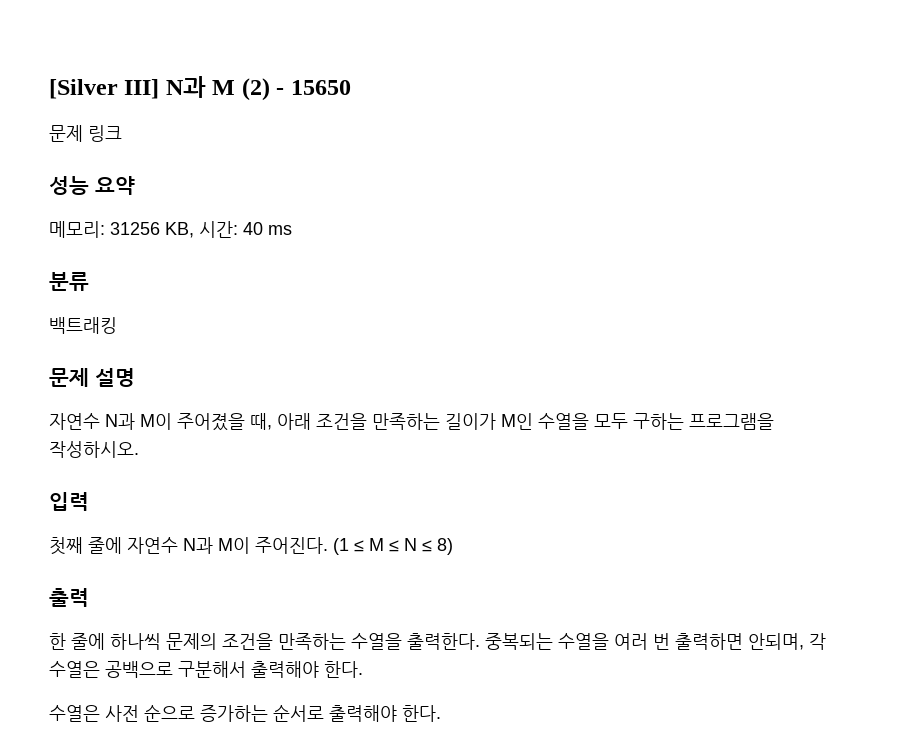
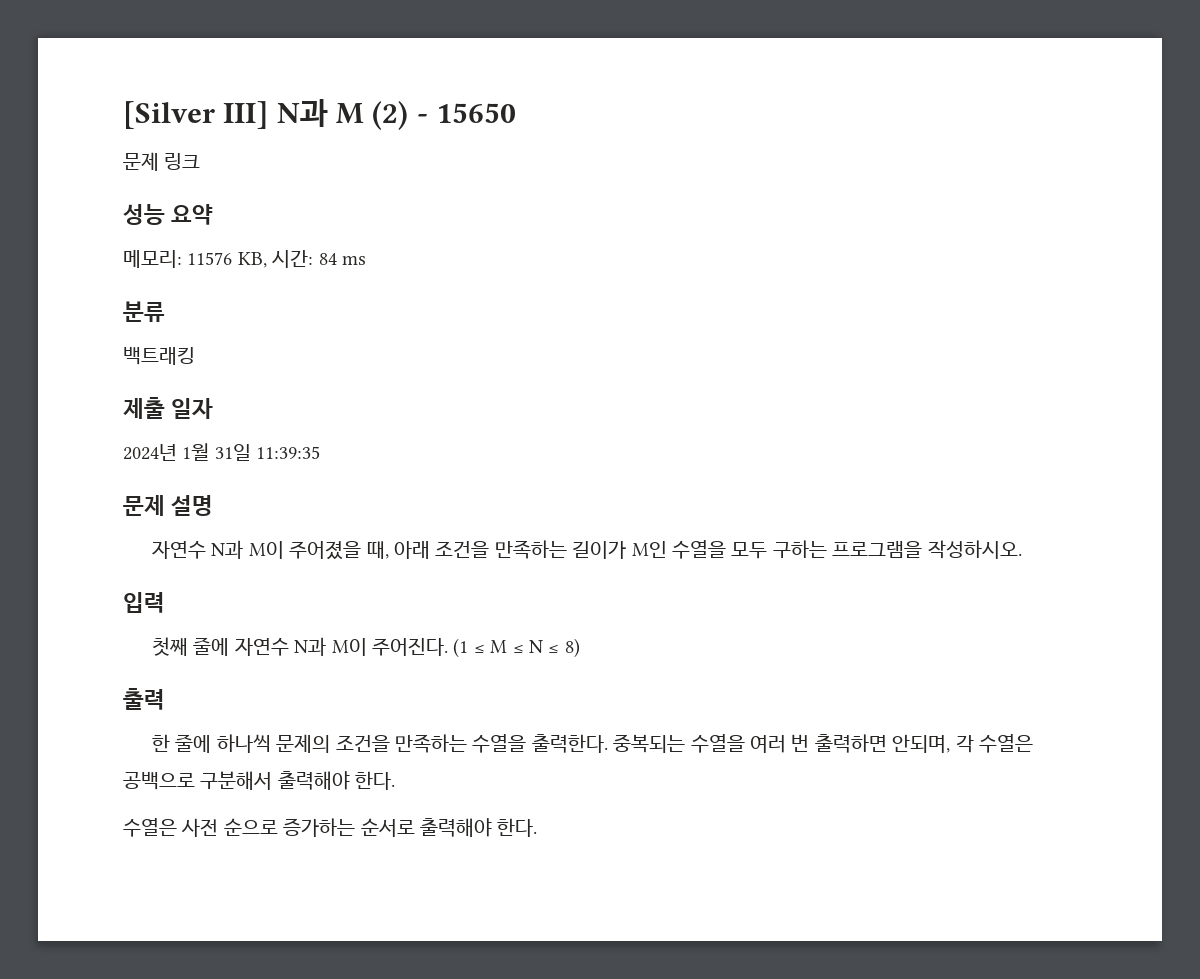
- 메모리: 31256 KB, 시간: 40 ms
+ 메모리: 11576 KB, 시간: 84 ms
+ 제출 일자
+ 2024년 1월 31일 11:39:35

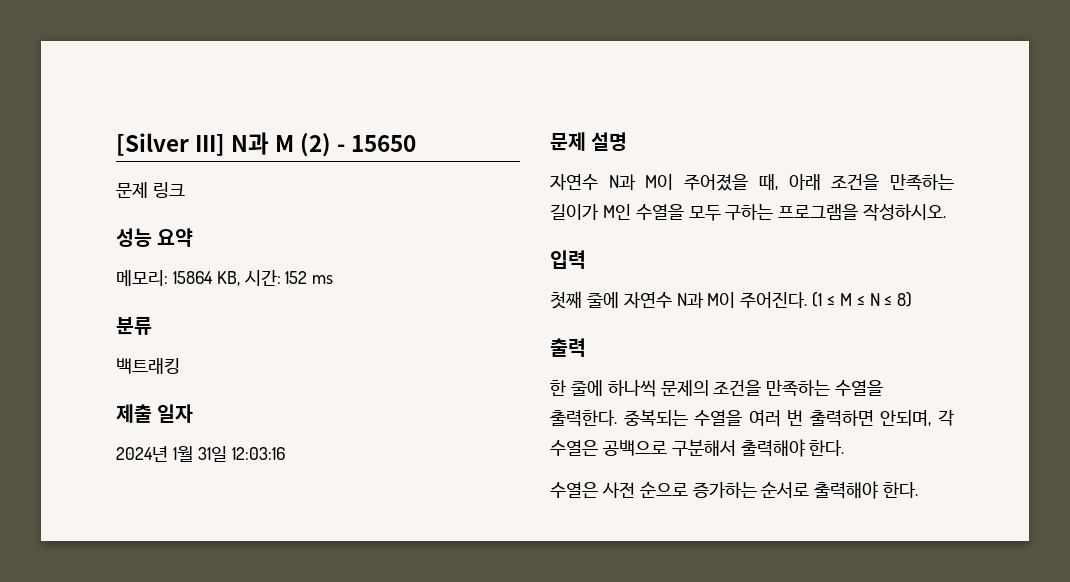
- 메모리: 11576 KB, 시간: 84 ms
+ 메모리: 15864 KB, 시간: 152 ms
- 2024년 1월 31일 11:39:35
+ 2024년 1월 31일 12:03:16

